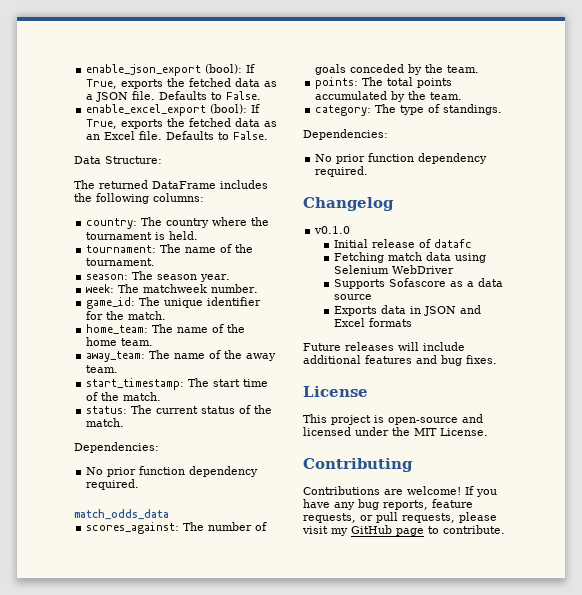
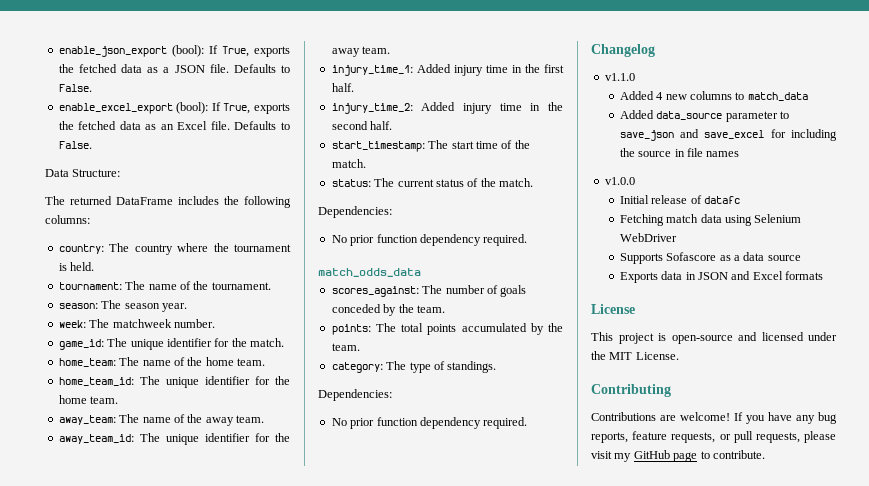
+ home_team_id: The unique identifier for the home team.
+ away_team_id: The unique identifier for the away team.
+ injury_time_1: Added injury time in the first half.
+ injury_time_2: Added injury time in the second half.
- v0.1.0
+ v1.1.0
+ Added 4 new columns to match_data
+ Added data_source parameter to save_json and save_excel for including the source in file names
+ v1.0.0
- Future releases will include additional features and bug fixes.

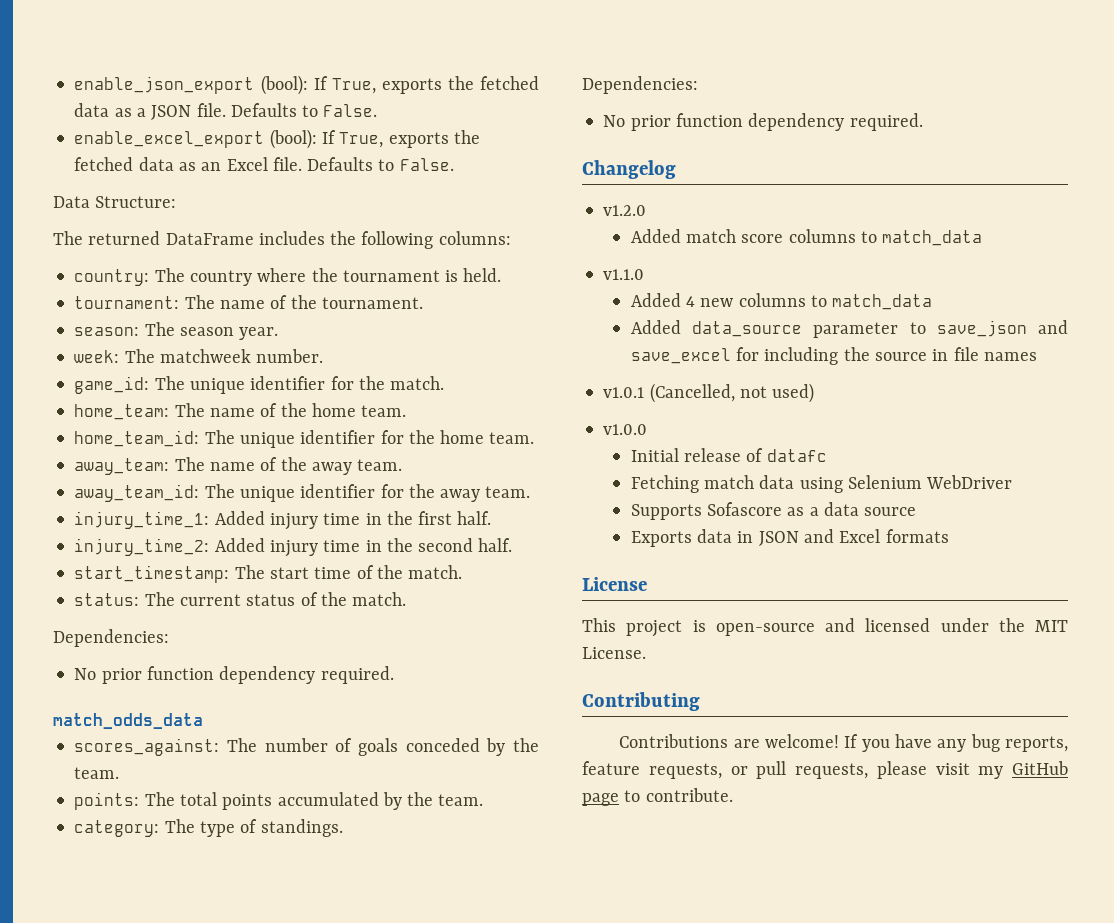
+ v1.2.0
+ Added match score columns to match_data
+ v1.0.1 (Cancelled, not used)

